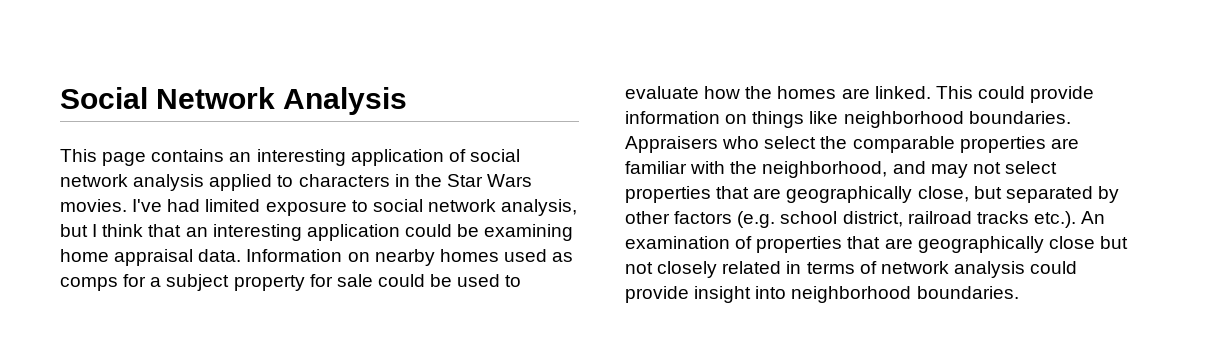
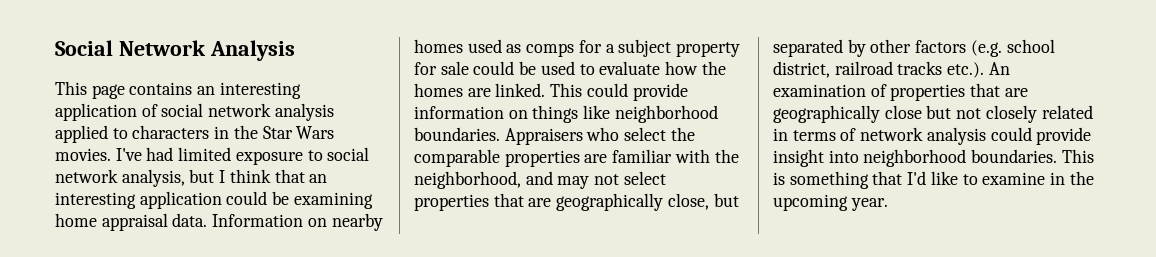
+ This is something that I'd like to examine in the upcoming year.

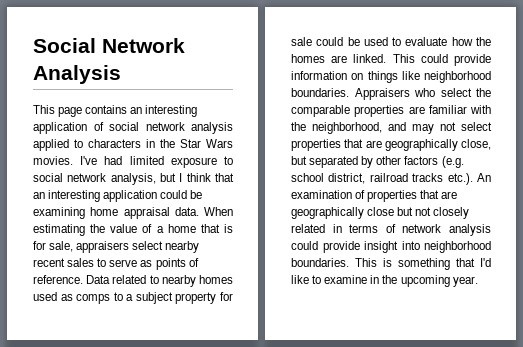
- Information on nearby homes used as comps for a subject property for sale could be used to evaluate how the homes are linked.
+ When estimating the value of a home that is for sale, appraisers select nearby recent sales to serve as points of reference. Data related to nearby homes used as comps to a subject property for sale could be used to evaluate how the homes are linked.

